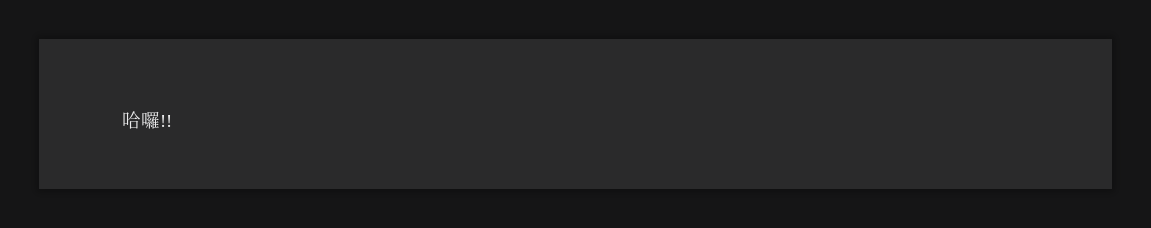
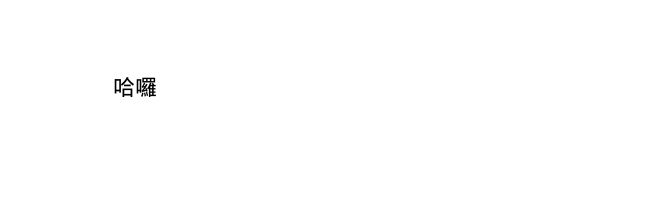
- 哈囉!!
+ 哈囉

